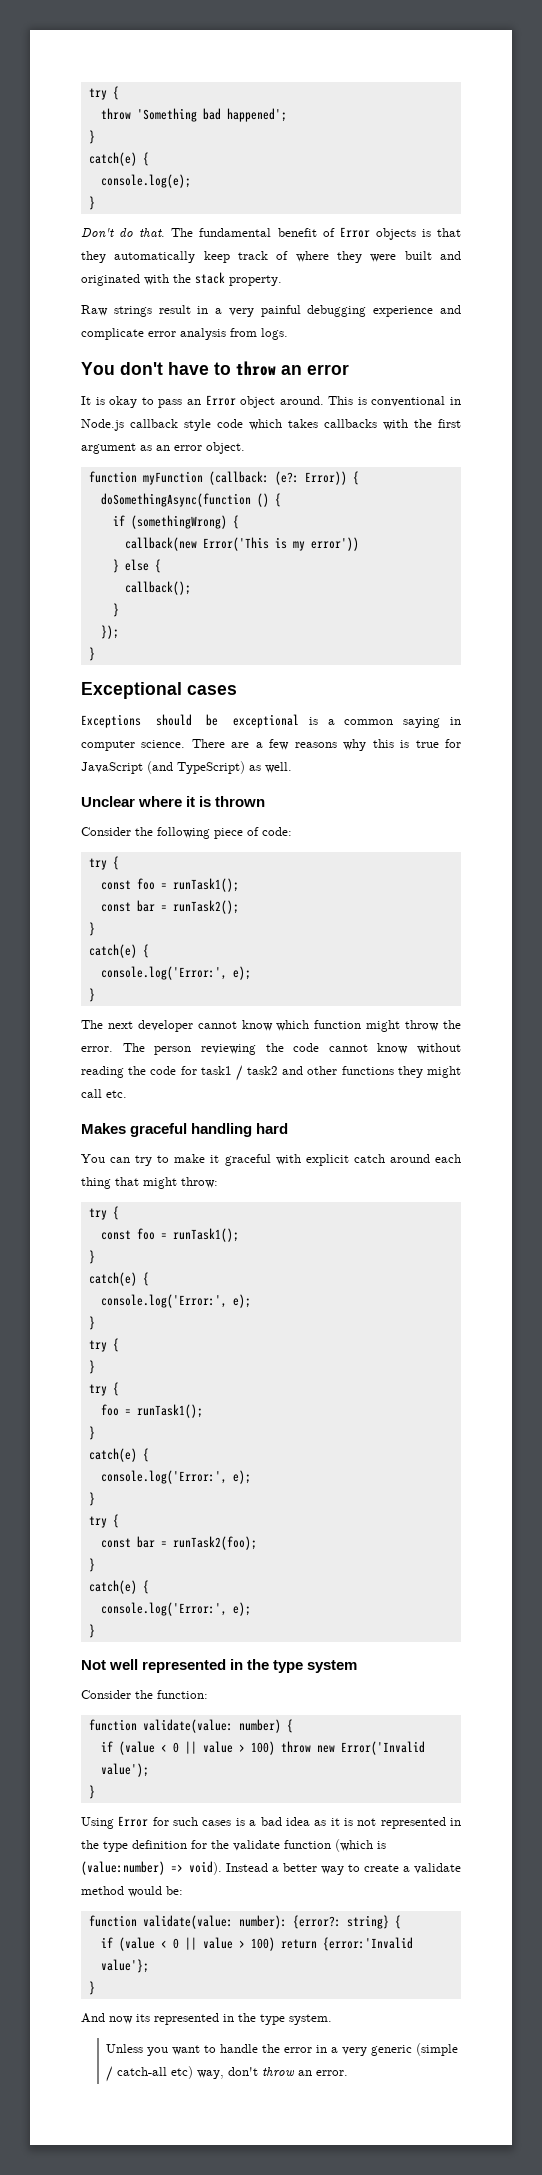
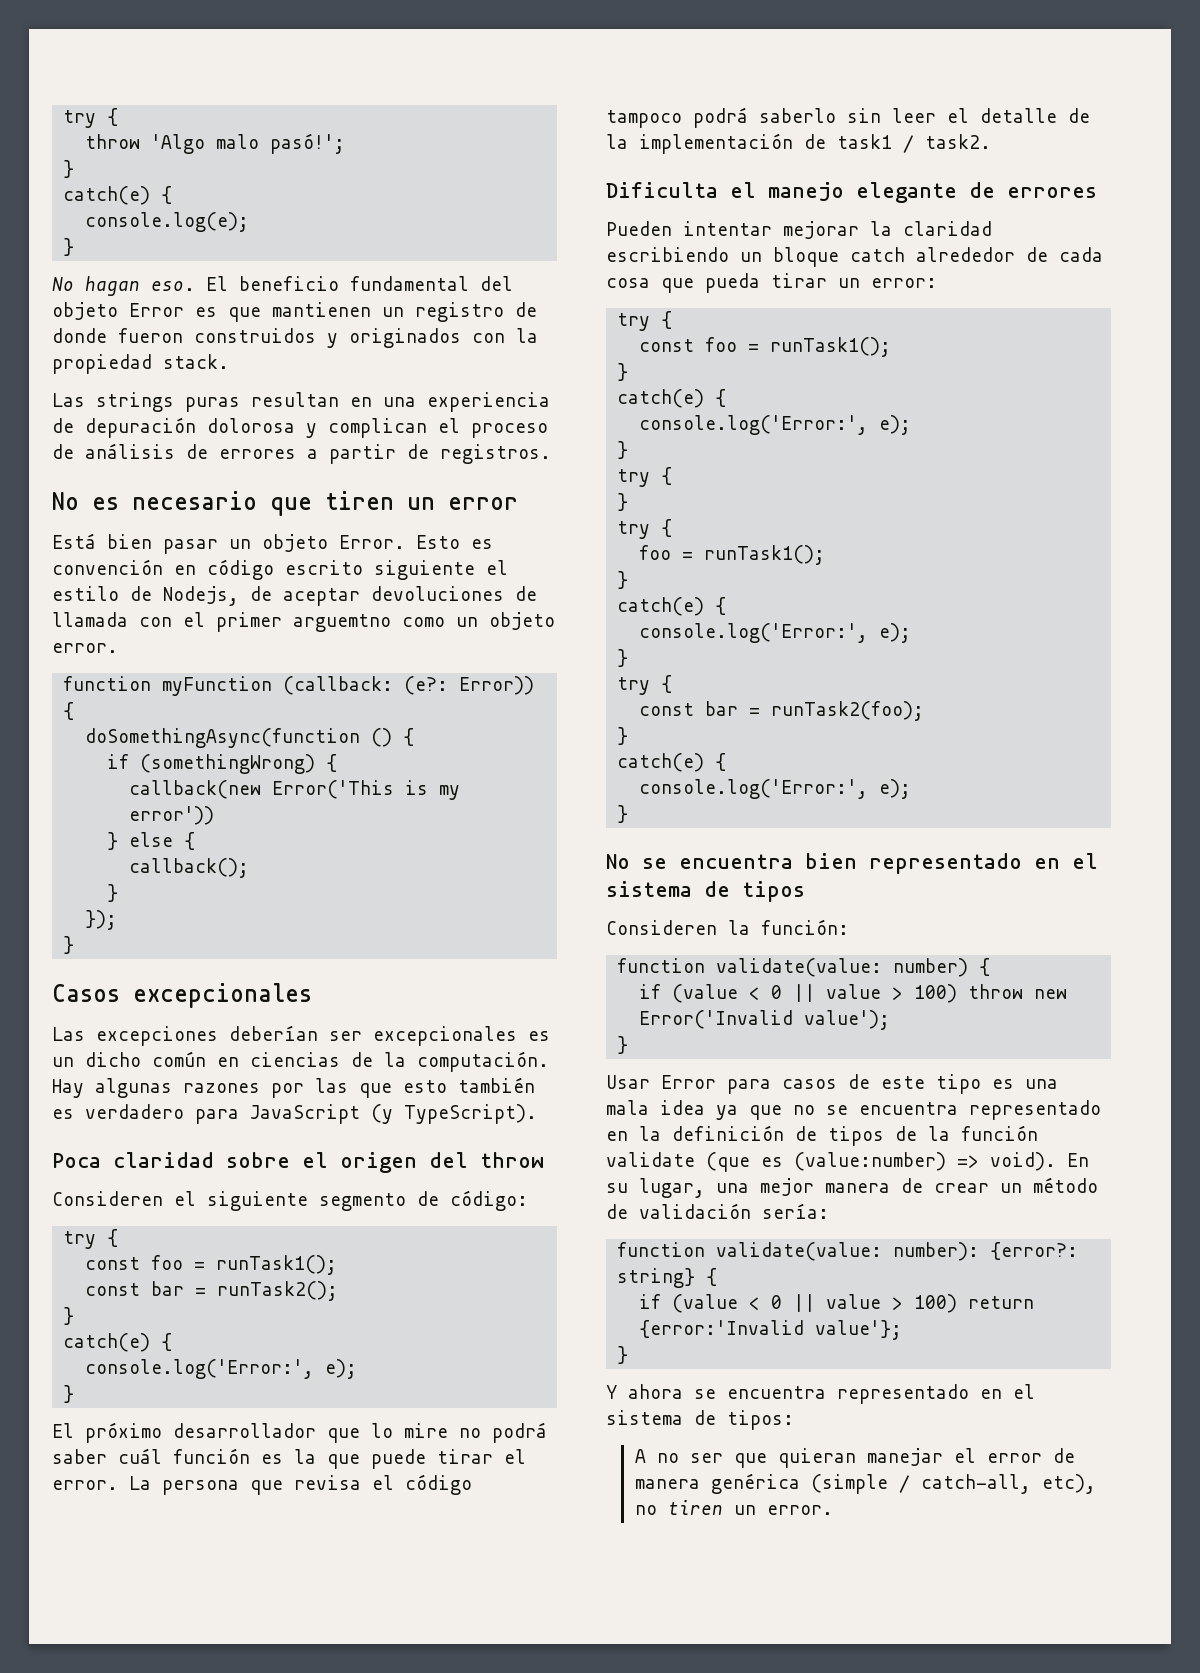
- throw 'Something bad happened';
+ throw 'Algo malo pasó!';
- Don't do that. The fundamental benefit of Error objects is that they automatically keep track of where they were built and originated with the stack property.
- Raw strings result in a very painful debugging experience and complicate error analysis from logs.
- You don't have to throw an error
- It is okay to pass an Error object around. This is conventional in Node.js callback style code which takes callbacks with the first argument as an error object.
+ No hagan eso. El beneficio fundamental del objeto Error es que mantienen un registro de donde fueron construidos y originados con la propiedad stack.
+ Las strings puras resultan en una experiencia de depuración dolorosa y complican el proceso de análisis de errores a partir de registros.
+ No es necesario que tiren un error
+ Está bien pasar un objeto Error. Esto es convención en código escrito siguiente el estilo de Nodejs, de aceptar devoluciones de llamada con el primer arguemtno como un objeto error.
- Exceptional cases
- Exceptions should be exceptional is a common saying in computer science. There are a few reasons why this is true for JavaScript (and TypeScript) as well.
- Unclear where it is thrown
- Consider the following piece of code:
+ Casos excepcionales
+ Las excepciones deberían ser excepcionales es un dicho común en ciencias de la computación. Hay algunas razones por las que esto también es verdadero para JavaScript (y TypeScript).
+ Poca claridad sobre el origen del throw
+ Consideren el siguiente segmento de código:
- The next developer cannot know which function might throw the error. The person reviewing the code cannot know without reading the code for task1 / task2 and other functions they might call etc.
- Makes graceful handling hard
- You can try to make it graceful with explicit catch around each thing that might throw:
+ El próximo desarrollador que lo mire no podrá saber cuál función es la que puede tirar el error. La persona que revisa el código tampoco podrá saberlo sin leer el detalle de la implementación de task1 / task2.
+ Dificulta el manejo elegante de errores
+ Pueden intentar mejorar la claridad escribiendo un bloque catch alrededor de cada cosa que pueda tirar un error:
- Not well represented in the type system
- Consider the function:
+ No se encuentra bien representado en el sistema de tipos
+ Consideren la función:
- Using Error for such cases is a bad idea as it is not represented in the type definition for the validate function (which is (value:number) => void). Instead a better way to create a validate method would be:
+ Usar Error para casos de este tipo es una mala idea ya que no se encuentra representado en la definición de tipos de la función validate (que es (value:number) => void). En su lugar, una mejor manera de crear un método de validación sería:
- And now its represented in the type system.
- Unless you want to handle the error in a very generic (simple / catch-all etc) way, don't throw an error.
+ Y ahora se encuentra representado en el sistema de tipos:
+ A no ser que quieran manejar el error de manera genérica (simple / catch-all, etc), no tiren un error.

